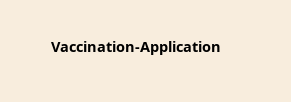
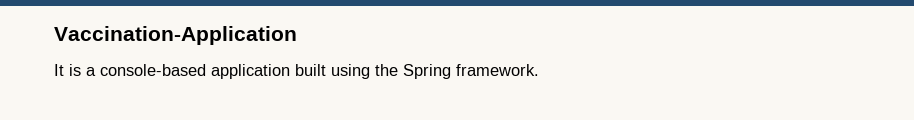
+ It is a console-based application built using the Spring framework.

